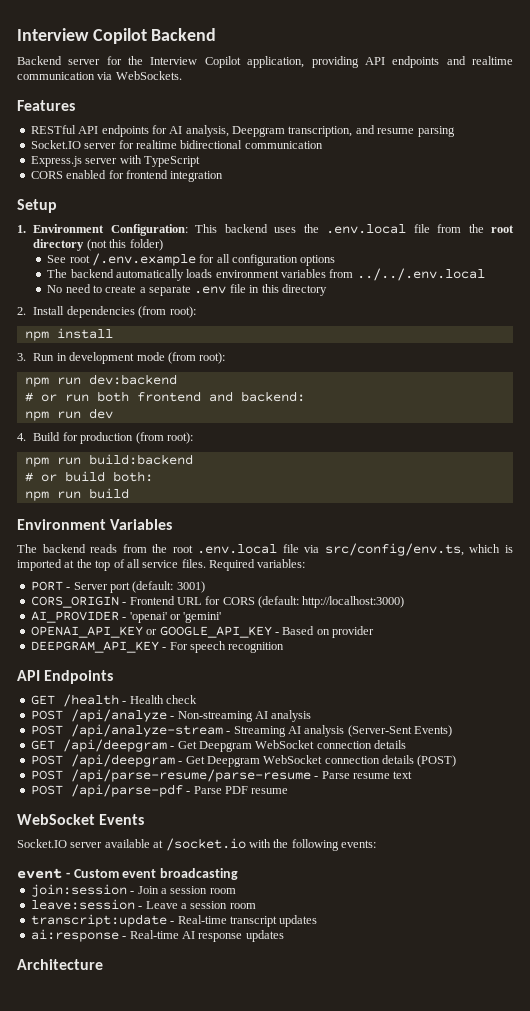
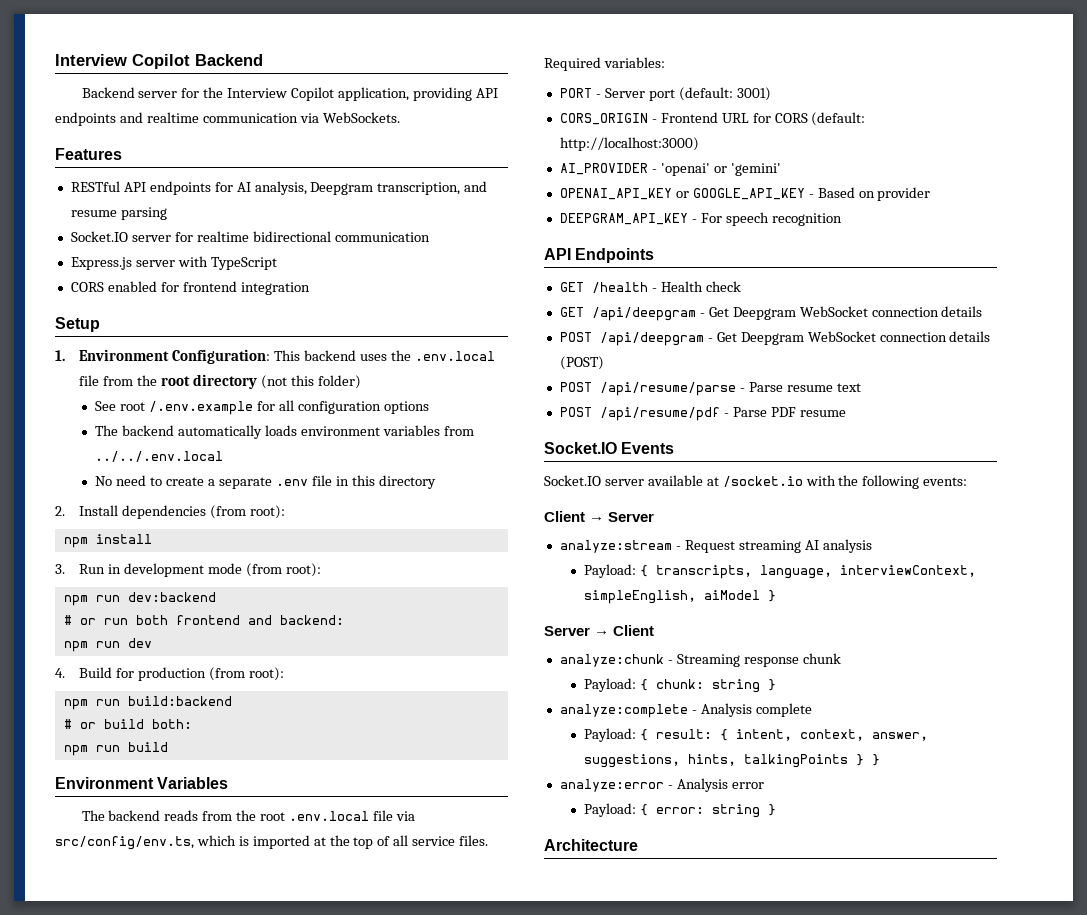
- POST /api/analyze - Non-streaming AI analysis
- POST /api/analyze-stream - Streaming AI analysis (Server-Sent Events)
- POST /api/parse-resume/parse-resume - Parse resume text
+ POST /api/resume/parse - Parse resume text
- POST /api/parse-pdf - Parse PDF resume
+ POST /api/resume/pdf - Parse PDF resume
- WebSocket Events
+ Socket.IO Events
- event - Custom event broadcasting
- join:session - Join a session room
- leave:session - Leave a session room
- transcript:update - Real-time transcript updates
- ai:response - Real-time AI response updates
+ Client → Server
+ analyze:stream - Request streaming AI analysis
+ Payload: { transcripts, language, interviewContext, simpleEnglish, aiModel }
+ Server → Client
+ analyze:chunk - Streaming response chunk
+ Payload: { chunk: string }
+ analyze:complete - Analysis complete
+ Payload: { result: { intent, context, answer, suggestions, hints, talkingPoints } }
+ analyze:error - Analysis error
+ Payload: { error: string }

